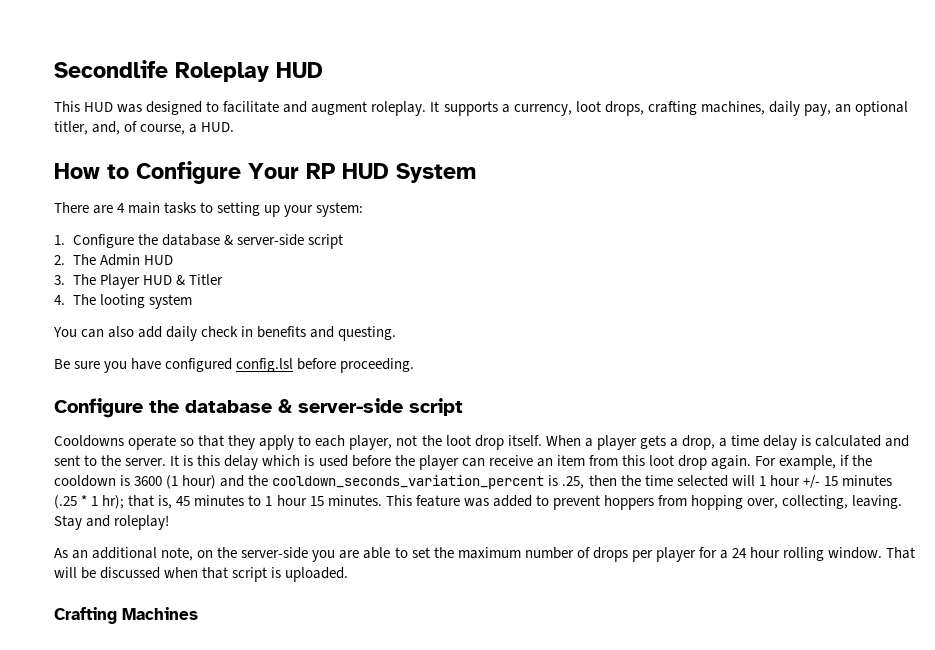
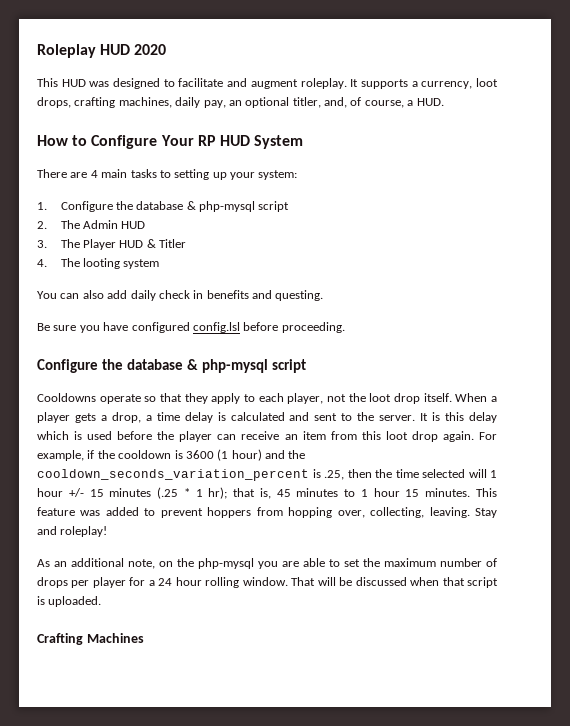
- Secondlife Roleplay HUD
+ Roleplay HUD 2020
- 1. Configure the database & server-side script
+ 1. Configure the database & php-mysql script
  Be sure you have configured config.lsl before proceeding.
- Configure the database & server-side script
+ Configure the database & php-mysql script
- As an additional note, on the server-side you are able to set the maximum number of drops per player for a 24 hour rolling window.
+ As an additional note, on the php-mysql you are able to set the maximum number of drops per player for a 24 hour rolling window.

